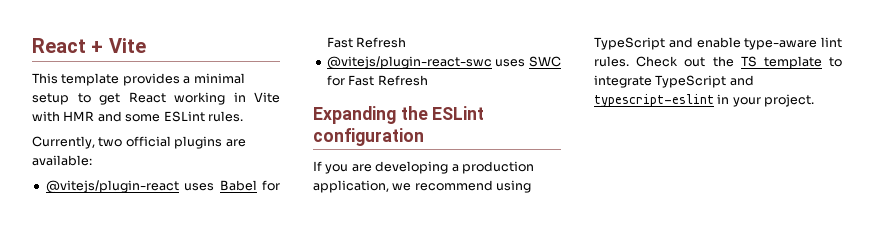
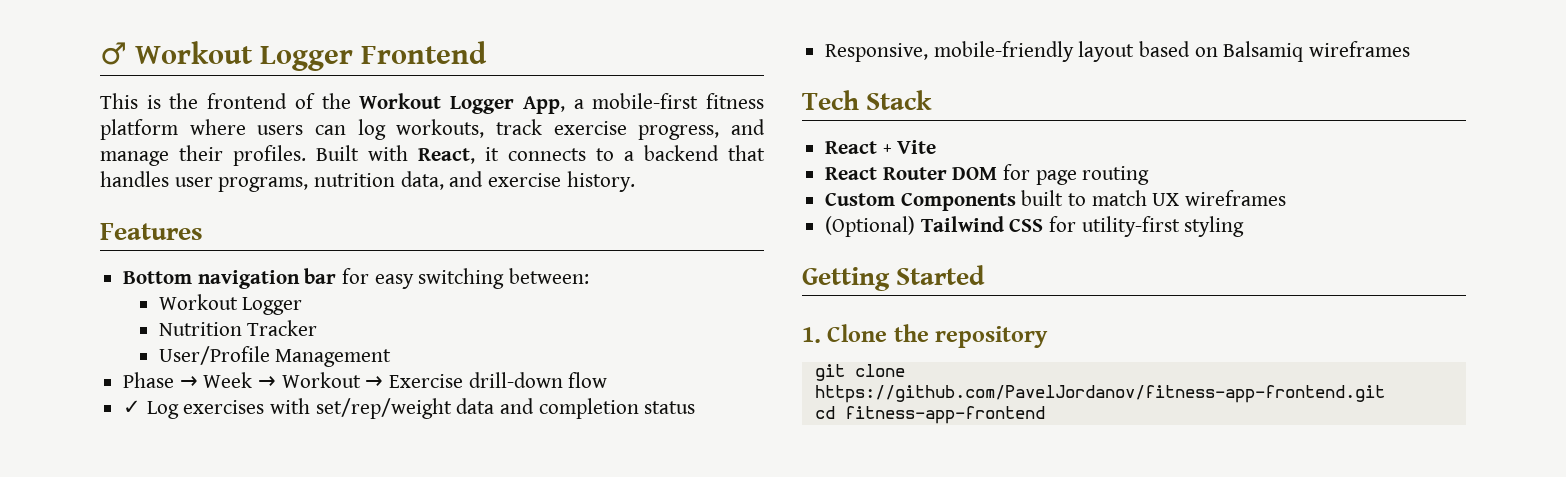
+ ♂ Workout Logger Frontend
+ This is the frontend of the Workout Logger App, a mobile-first fitness platform where users can log workouts, track exercise progress, and manage their profiles. Built with React, it connects to a backend that handles user programs, nutrition data, and exercise history.
+ Features
+ Bottom navigation bar for easy switching between:
+ Workout Logger
+ Nutrition Tracker
+ User/Profile Management
+ Phase → Week → Workout → Exercise drill-down flow
+ ✓ Log exercises with set/rep/weight data and completion status
+ Responsive, mobile-friendly layout based on Balsamiq wireframes
+ Tech Stack
  React + Vite
- This template provides a minimal setup to get React working in Vite with HMR and some ESLint rules.
- Currently, two official plugins are available:
- @vitejs/plugin-react uses Babel for Fast Refresh
- @vitejs/plugin-react-swc uses SWC for Fast Refresh
- Expanding the ESLint configuration
- If you are developing a production application, we recommend using TypeScript and enable type-aware lint rules. Check out the TS template to integrate TypeScript and typescript-eslint in your project.
+ React Router DOM for page routing
+ Custom Components built to match UX wireframes
+ (Optional) Tailwind CSS for utility-first styling
+ Getting Started
+ 1. Clone the repository
+ git clone https://github.com/PavelJordanov/fitness-app-frontend.git
+ cd fitness-app-frontend

